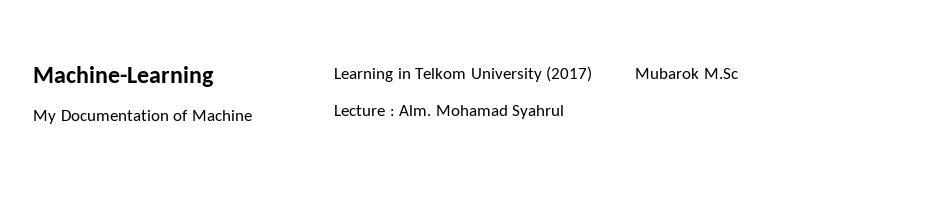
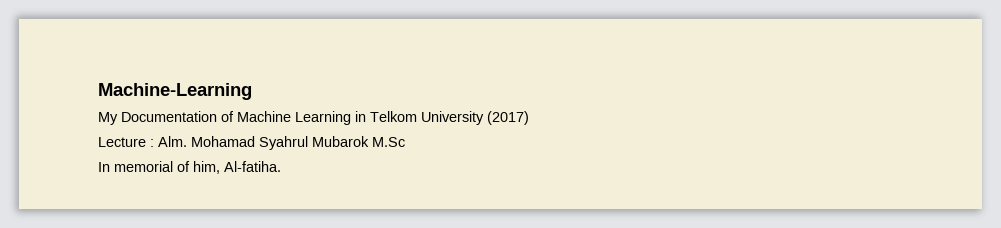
+ In memorial of him, Al-fatiha.

